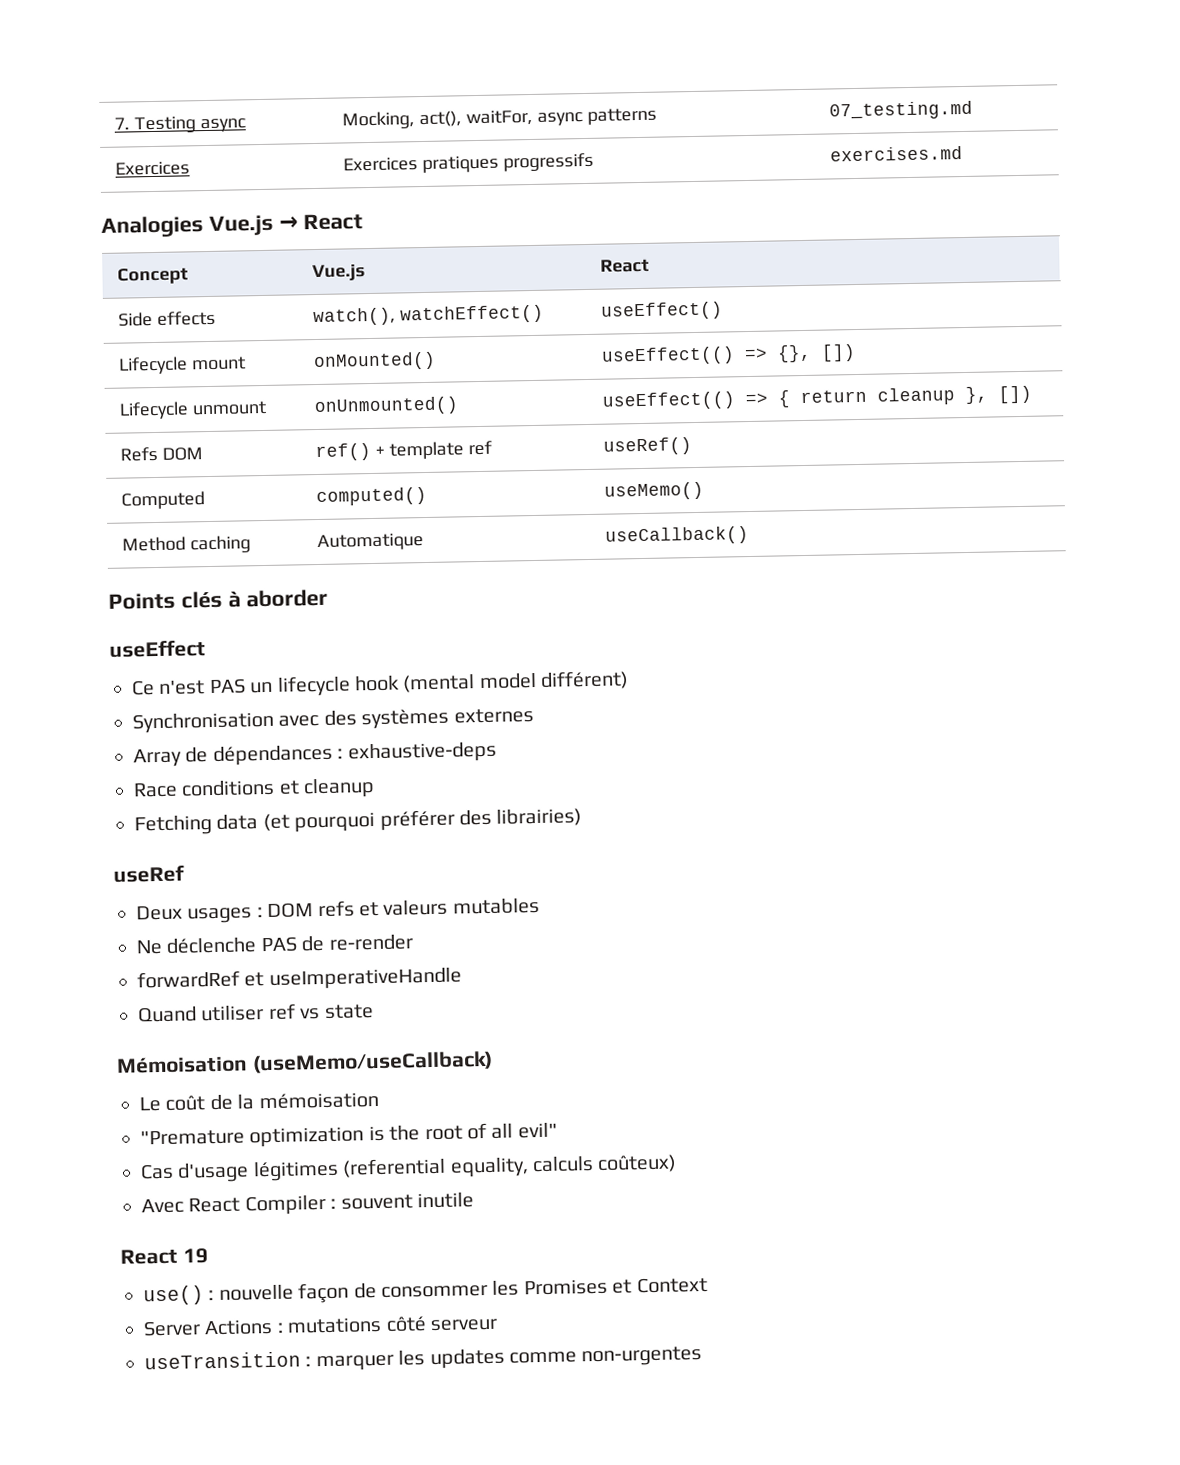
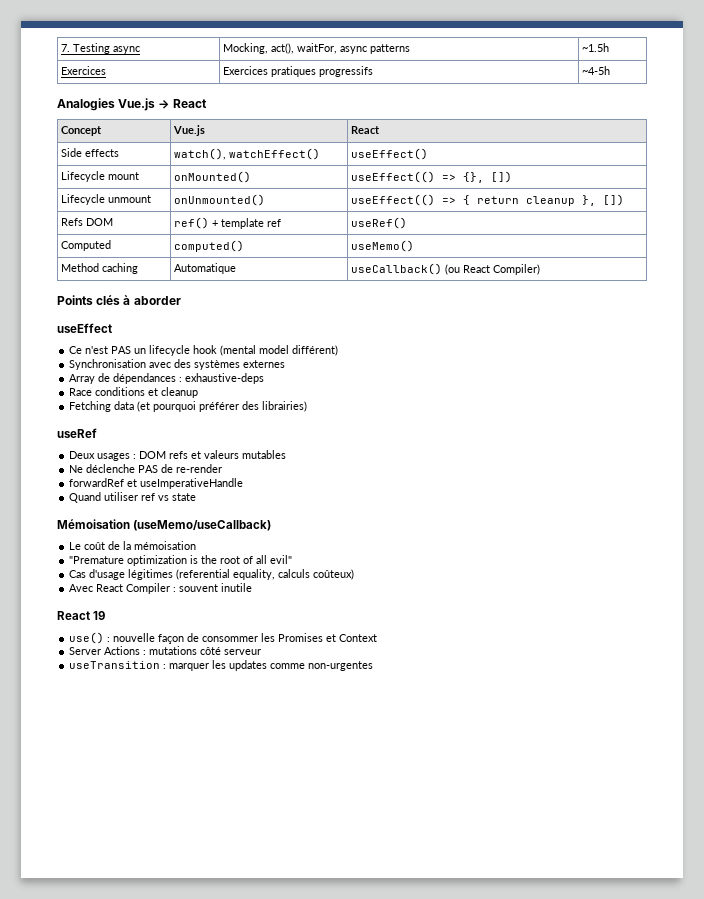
- 7. Testing async | Mocking, act(), waitFor, async patterns | 07_testing.md
+ 7. Testing async | Mocking, act(), waitFor, async patterns | ~1.5h
- Exercices | Exercices pratiques progressifs | exercises.md
+ Exercices | Exercices pratiques progressifs | ~4-5h
- Method caching | Automatique | useCallback()
+ Method caching | Automatique | useCallback() (ou React Compiler)

